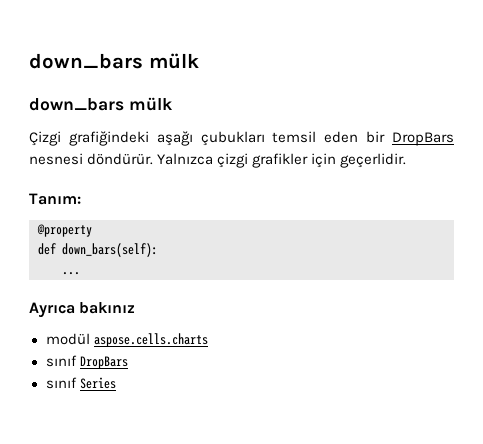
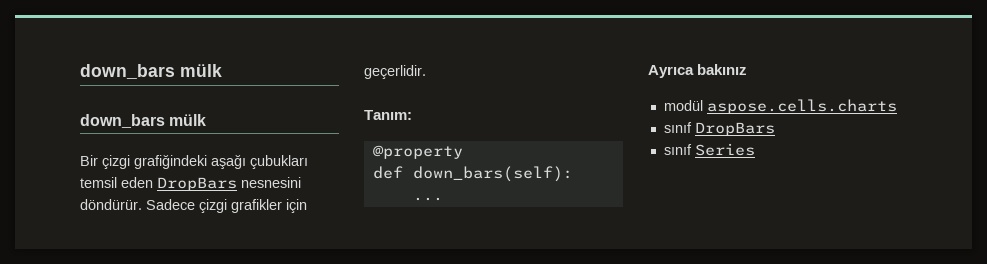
- Çizgi grafiğindeki aşağı çubukları temsil eden bir DropBars nesnesi döndürür. Yalnızca çizgi grafikler için geçerlidir.
+ Bir çizgi grafiğindeki aşağı çubukları temsil eden DropBars nesnesini döndürür. Sadece çizgi grafikler için geçerlidir.

